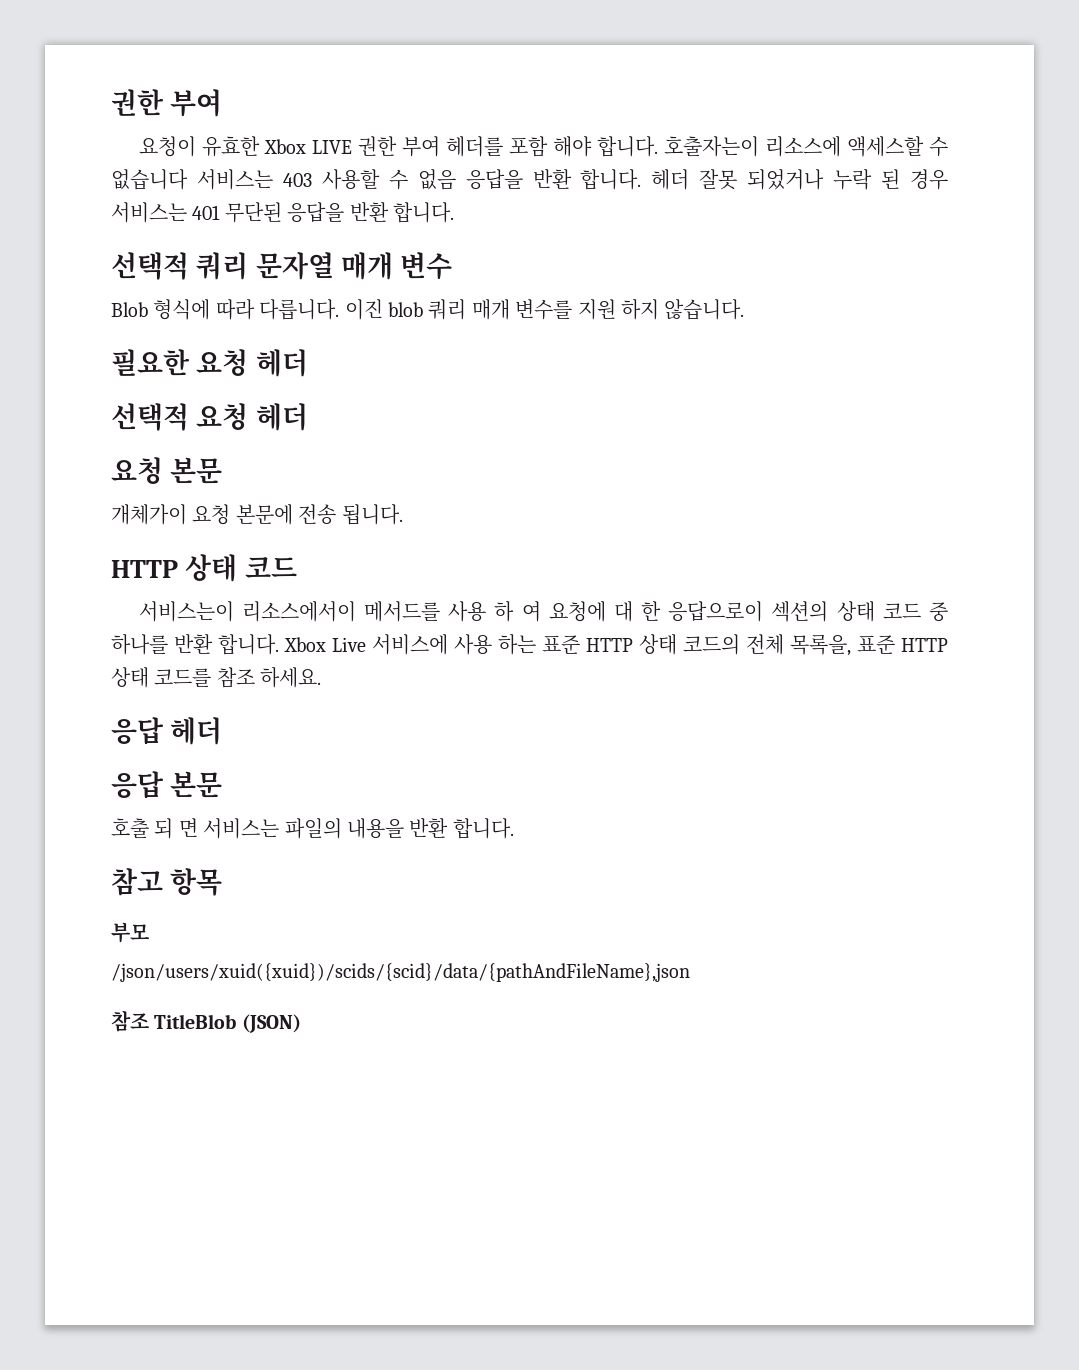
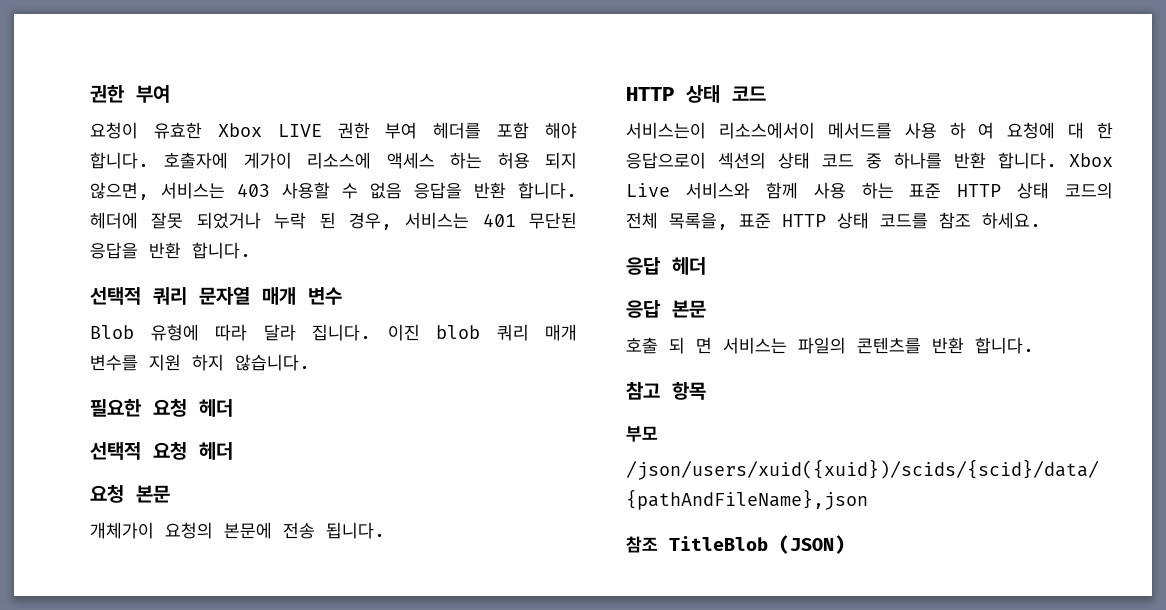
- 호출자는이 리소스에 액세스할 수 없습니다 서비스는 403 사용할 수 없음 응답을 반환 합니다.
+ 호출자에 게가이 리소스에 액세스 하는 허용 되지 않으면, 서비스는 403 사용할 수 없음 응답을 반환 합니다.
- 헤더 잘못 되었거나 누락 된 경우 서비스는 401 무단된 응답을 반환 합니다.
+ 헤더에 잘못 되었거나 누락 된 경우, 서비스는 401 무단된 응답을 반환 합니다.
- Blob 형식에 따라 다릅니다.
+ Blob 유형에 따라 달라 집니다.
- 개체가이 요청 본문에 전송 됩니다.
+ 개체가이 요청의 본문에 전송 됩니다.
- Xbox Live 서비스에 사용 하는 표준 HTTP 상태 코드의 전체 목록을, 표준 HTTP 상태 코드를 참조 하세요.
+ Xbox Live 서비스와 함께 사용 하는 표준 HTTP 상태 코드의 전체 목록을, 표준 HTTP 상태 코드를 참조 하세요.
- 호출 되 면 서비스는 파일의 내용을 반환 합니다.
+ 호출 되 면 서비스는 파일의 콘텐츠를 반환 합니다.

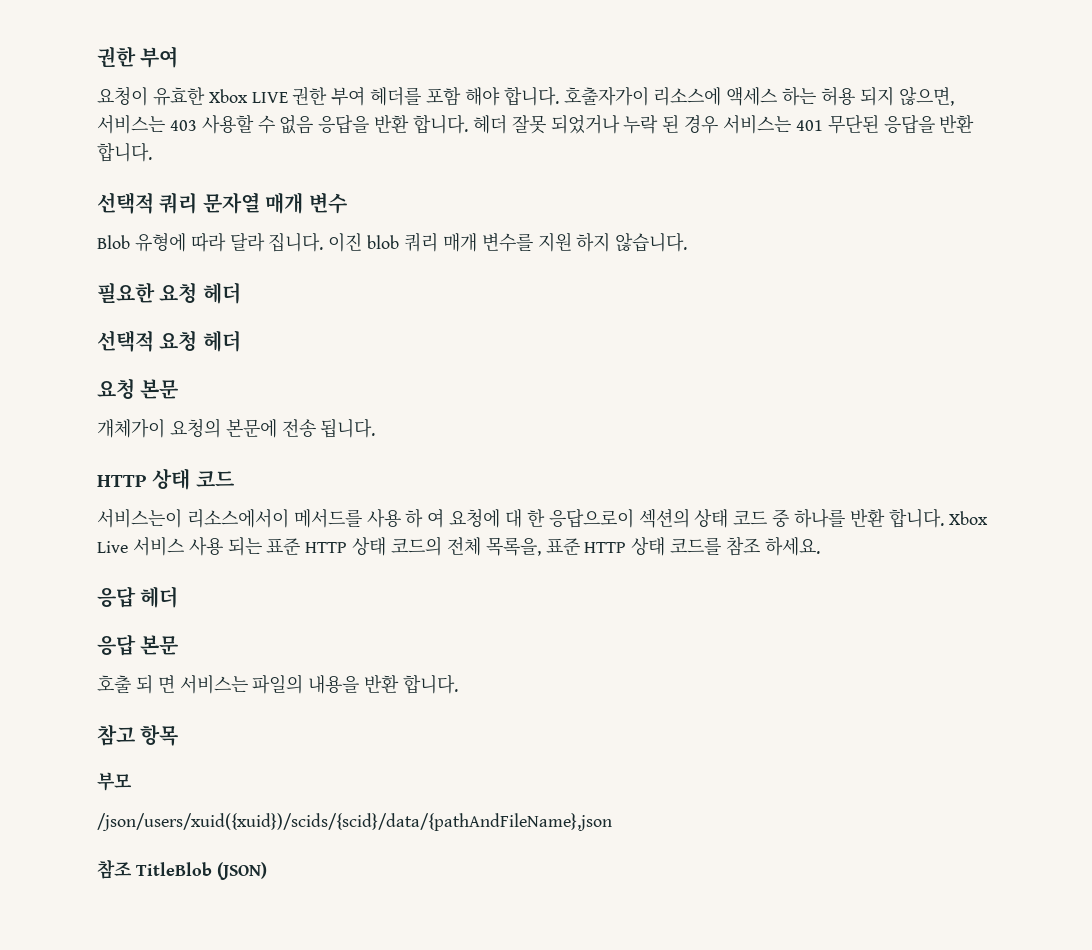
- 호출자에 게가이 리소스에 액세스 하는 허용 되지 않으면, 서비스는 403 사용할 수 없음 응답을 반환 합니다.
+ 호출자가이 리소스에 액세스 하는 허용 되지 않으면, 서비스는 403 사용할 수 없음 응답을 반환 합니다.
- 헤더에 잘못 되었거나 누락 된 경우, 서비스는 401 무단된 응답을 반환 합니다.
+ 헤더 잘못 되었거나 누락 된 경우 서비스는 401 무단된 응답을 반환 합니다.
- Xbox Live 서비스와 함께 사용 하는 표준 HTTP 상태 코드의 전체 목록을, 표준 HTTP 상태 코드를 참조 하세요.
+ Xbox Live 서비스 사용 되는 표준 HTTP 상태 코드의 전체 목록을, 표준 HTTP 상태 코드를 참조 하세요.
- 호출 되 면 서비스는 파일의 콘텐츠를 반환 합니다.
+ 호출 되 면 서비스는 파일의 내용을 반환 합니다.

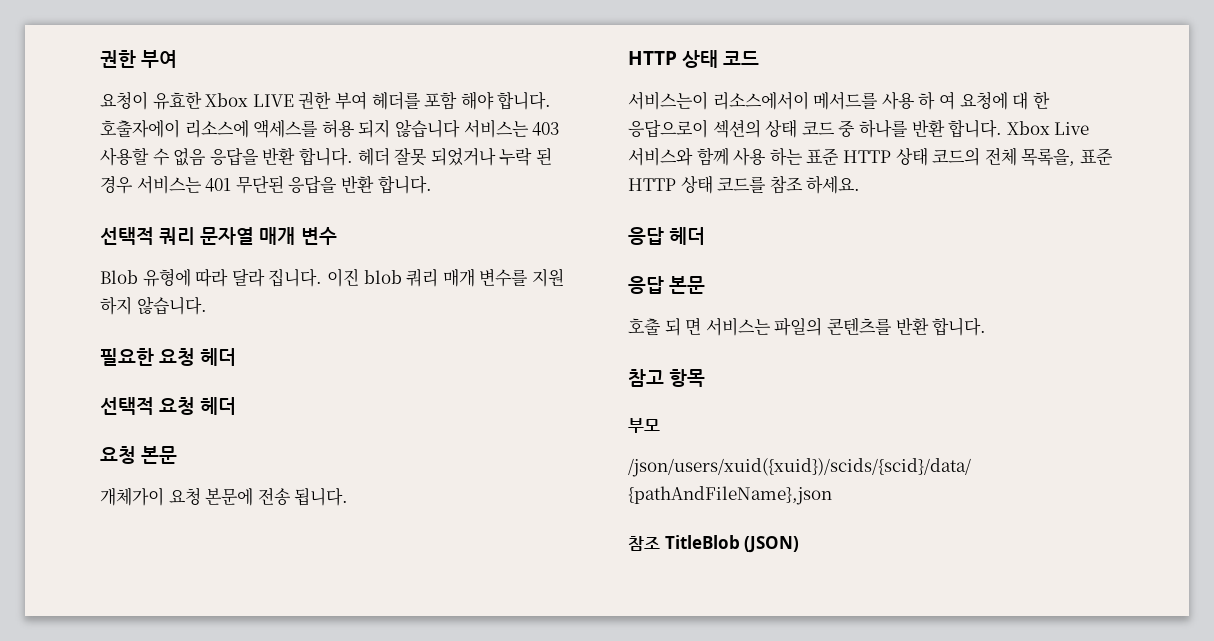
- 호출자가이 리소스에 액세스 하는 허용 되지 않으면, 서비스는 403 사용할 수 없음 응답을 반환 합니다.
+ 호출자에이 리소스에 액세스를 허용 되지 않습니다 서비스는 403 사용할 수 없음 응답을 반환 합니다.
- 개체가이 요청의 본문에 전송 됩니다.
+ 개체가이 요청 본문에 전송 됩니다.
- Xbox Live 서비스 사용 되는 표준 HTTP 상태 코드의 전체 목록을, 표준 HTTP 상태 코드를 참조 하세요.
+ Xbox Live 서비스와 함께 사용 하는 표준 HTTP 상태 코드의 전체 목록을, 표준 HTTP 상태 코드를 참조 하세요.
- 호출 되 면 서비스는 파일의 내용을 반환 합니다.
+ 호출 되 면 서비스는 파일의 콘텐츠를 반환 합니다.

